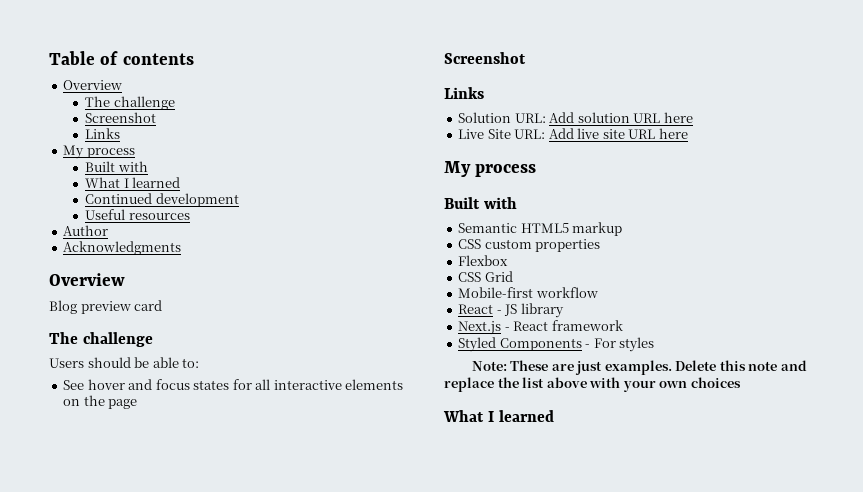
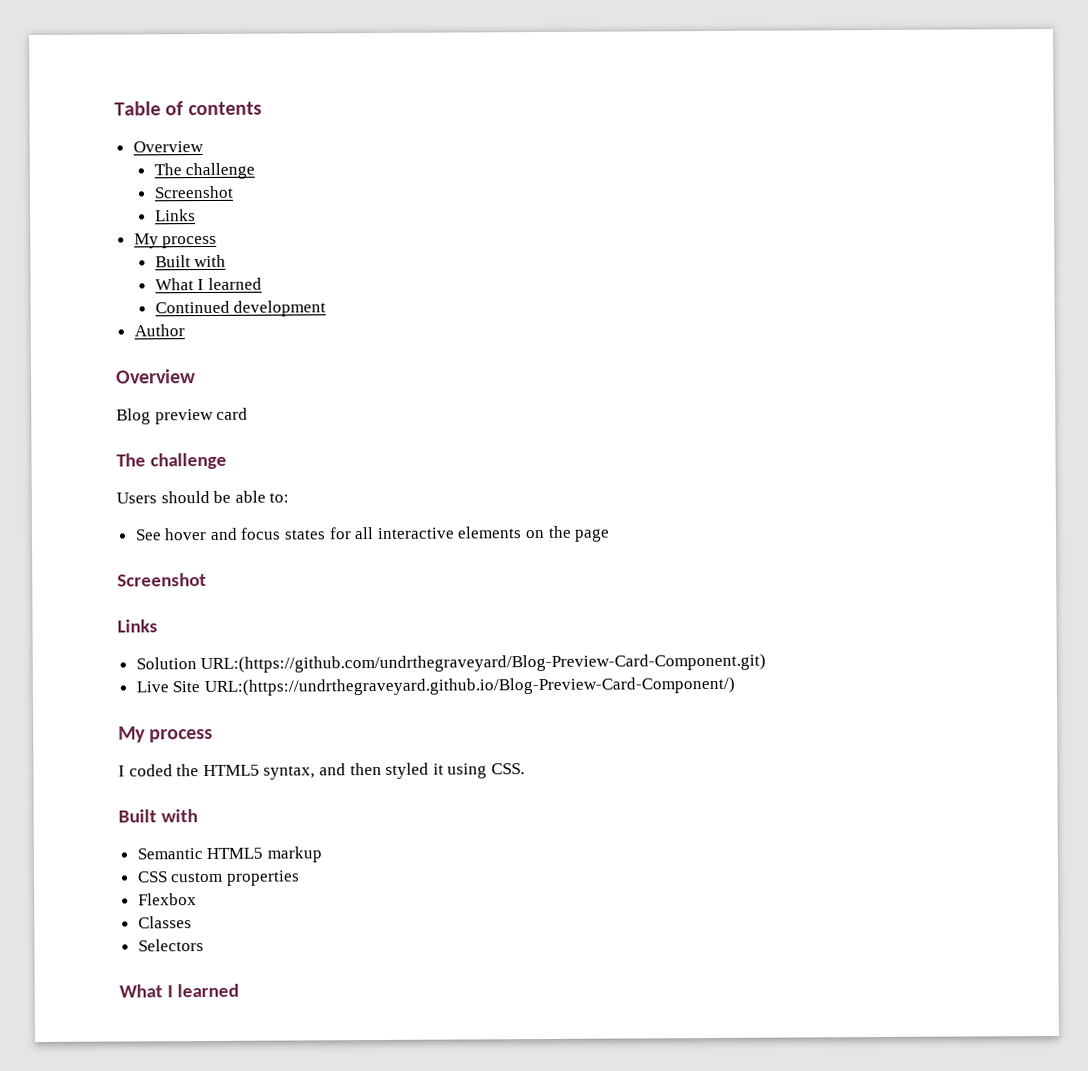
- Useful resources
- Acknowledgments
- Solution URL: Add solution URL here
- Live Site URL: Add live site URL here
+ Solution URL:(https://github.com/undrthegraveyard/Blog-Preview-Card-Component.git)
+ Live Site URL:(https://undrthegraveyard.github.io/Blog-Preview-Card-Component/)
  My process
+ I coded the HTML5 syntax, and then styled it using CSS.
- CSS Grid
- Mobile-first workflow
- React - JS library
- Next.js - React framework
- Styled Components - For styles
- Note: These are just examples. Delete this note and replace the list above with your own choices
+ Classes
+ Selectors

